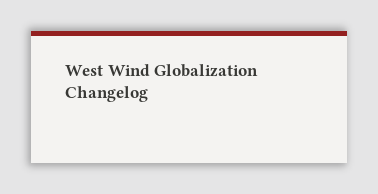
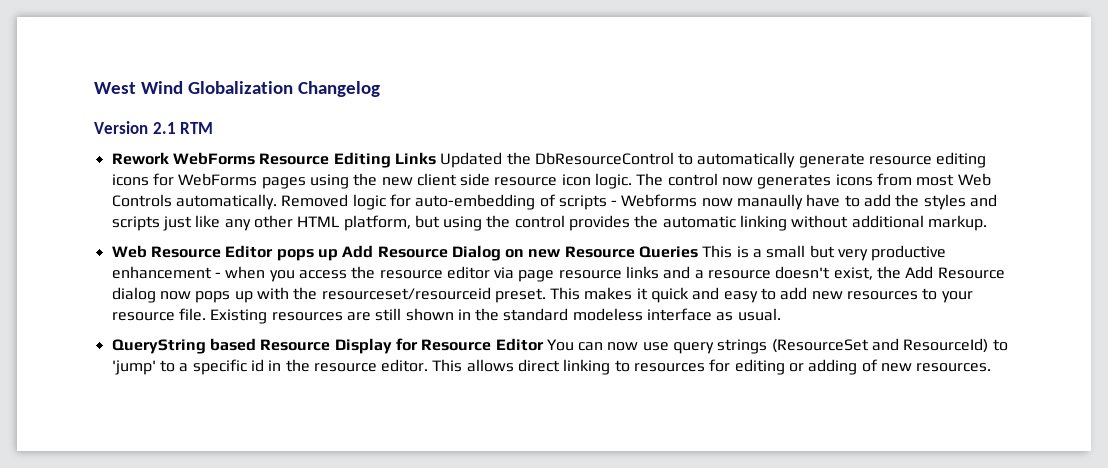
+ Version 2.1 RTM
+ Rework WebForms Resource Editing Links Updated the DbResourceControl to automatically generate resource editing icons for WebForms pages using the new client side resource icon logic. The control now generates icons from most Web Controls automatically. Removed logic for auto-embedding of scripts - Webforms now manaully have to add the styles and scripts just like any other HTML platform, but using the control provides the automatic linking without additional markup.
+ Web Resource Editor pops up Add Resource Dialog on new Resource Queries This is a small but very productive enhancement - when you access the resource editor via page resource links and a resource doesn't exist, the Add Resource dialog now pops up with the resourceset/resourceid preset. This makes it quick and easy to add new resources to your resource file. Existing resources are still shown in the standard modeless interface as usual.
+ QueryString based Resource Display for Resource Editor You can now use query strings (ResourceSet and ResourceId) to 'jump' to a specific id in the resource editor. This allows direct linking to resources for editing or adding of new resources.

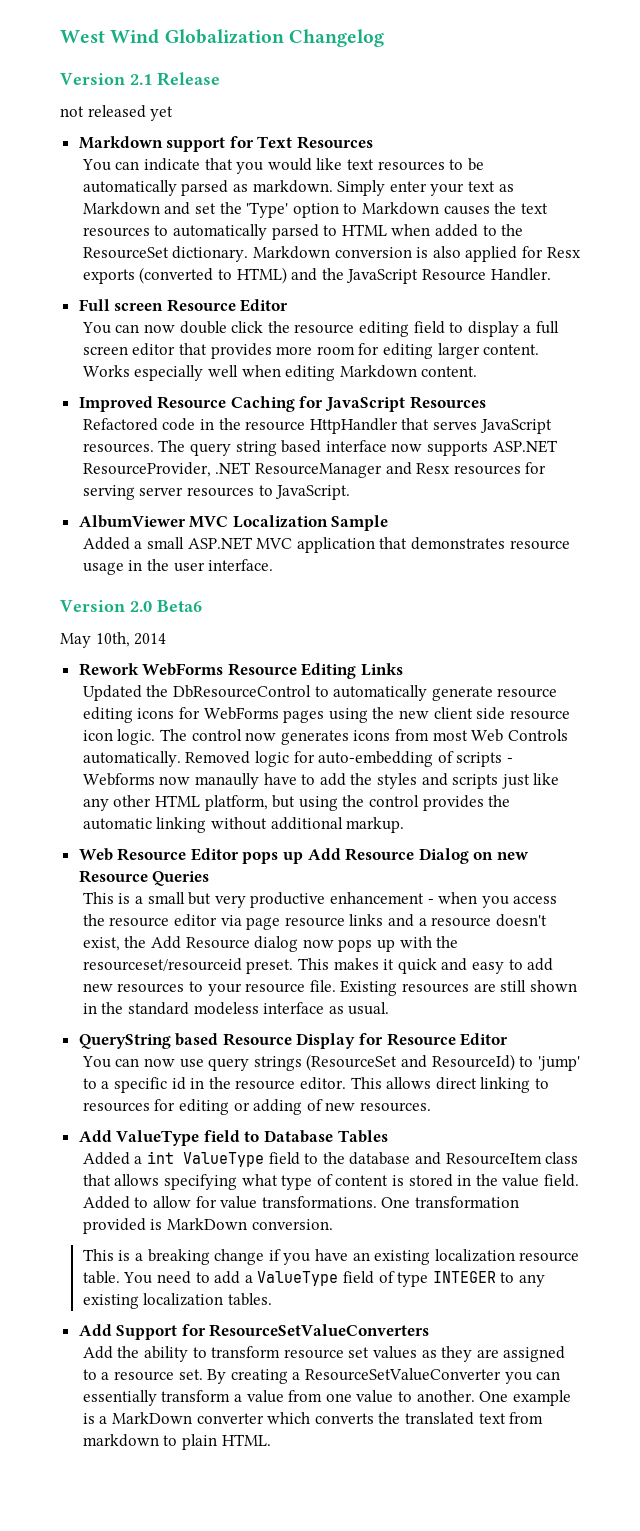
- Version 2.1 RTM
+ Version 2.1 Release
+ not released yet
+ Markdown support for Text Resources
+ You can indicate that you would like text resources to be automatically parsed as markdown. Simply enter your text as Markdown and set the 'Type' option to Markdown causes the text resources to automatically parsed to HTML when added to the ResourceSet dictionary. Markdown conversion is also applied for Resx exports (converted to HTML) and the JavaScript Resource Handler.
+ Full screen Resource Editor
+ You can now double click the resource editing field to display a full screen editor that provides more room for editing larger content. Works especially well when editing Markdown content.
+ Improved Resource Caching for JavaScript Resources
+ Refactored code in the resource HttpHandler that serves JavaScript resources. The query string based interface now supports ASP.NET ResourceProvider, .NET ResourceManager and Resx resources for serving server resources to JavaScript.
+ AlbumViewer MVC Localization Sample
+ Added a small ASP.NET MVC application that demonstrates resource usage in the user interface.
+ Version 2.0 Beta6
+ May 10th, 2014
- Rework WebForms Resource Editing Links Updated the DbResourceControl to automatically generate resource editing icons for WebForms pages using the new client side resource icon logic.
+ Rework WebForms Resource Editing Links
+ Updated the DbResourceControl to automatically generate resource editing icons for WebForms pages using the new client side resource icon logic.
- Web Resource Editor pops up Add Resource Dialog on new Resource Queries This is a small but very productive enhancement - when you access the resource editor via page resource links and a resource doesn't exist, the Add Resource dialog now pops up with the resourceset/resourceid preset.
+ Web Resource Editor pops up Add Resource Dialog on new Resource Queries
+ This is a small but very productive enhancement - when you access the resource editor via page resource links and a resource doesn't exist, the Add Resource dialog now pops up with the resourceset/resourceid preset.
- QueryString based Resource Display for Resource Editor You can now use query strings (ResourceSet and ResourceId) to 'jump' to a specific id in the resource editor.
+ QueryString based Resource Display for Resource Editor
+ You can now use query strings (ResourceSet and ResourceId) to 'jump' to a specific id in the resource editor.
+ Add ValueType field to Database Tables
+ Added a int ValueType field to the database and ResourceItem class that allows specifying what type of content is stored in the value field. Added to allow for value transformations. One transformation provided is MarkDown conversion.
+ This is a breaking change if you have an existing localization resource table. You need to add a ValueType field of type INTEGER to any existing localization tables.
+ Add Support for ResourceSetValueConverters
+ Add the ability to transform resource set values as they are assigned to a resource set. By creating a ResourceSetValueConverter you can essentially transform a value from one value to another. One example is a MarkDown converter which converts the translated text from markdown to plain HTML.

